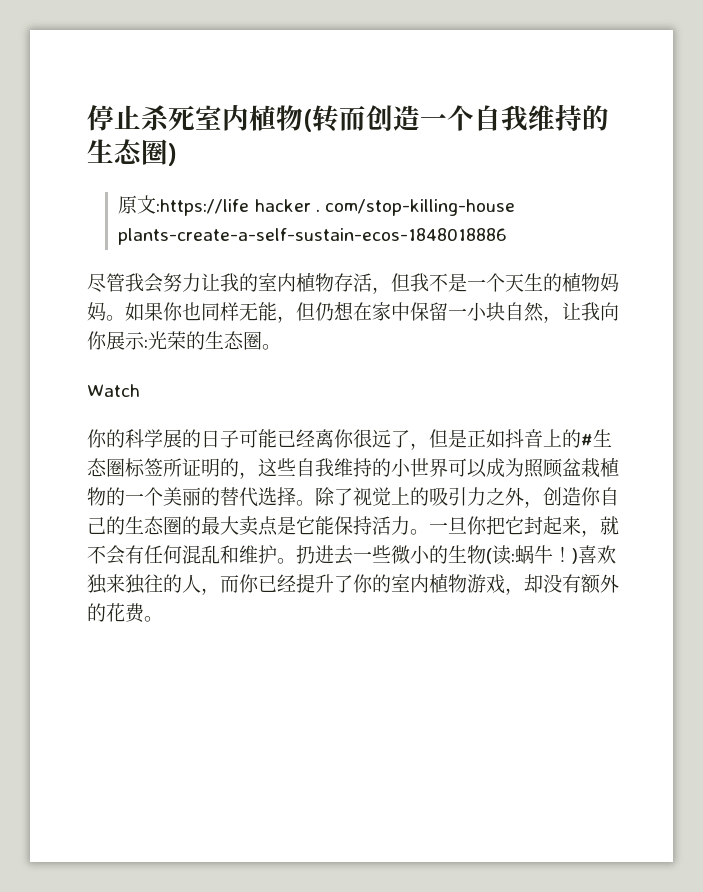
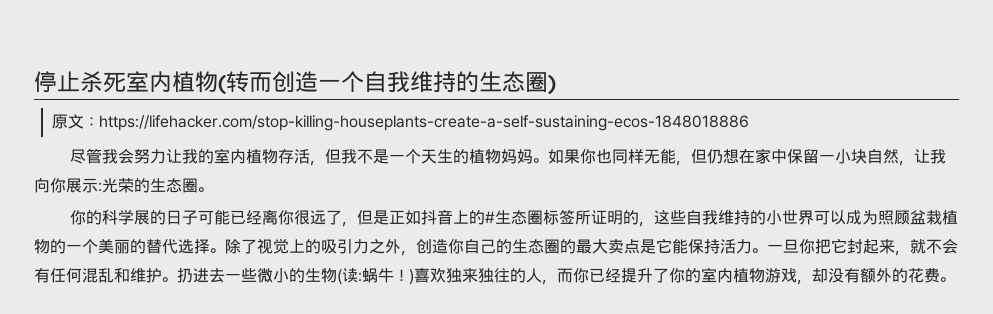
- 原文:https://life hacker . com/stop-killing-house plants-create-a-self-sustain-ecos-1848018886
+ 原文：https://lifehacker.com/stop-killing-houseplants-create-a-self-sustaining-ecos-1848018886
- Watch

